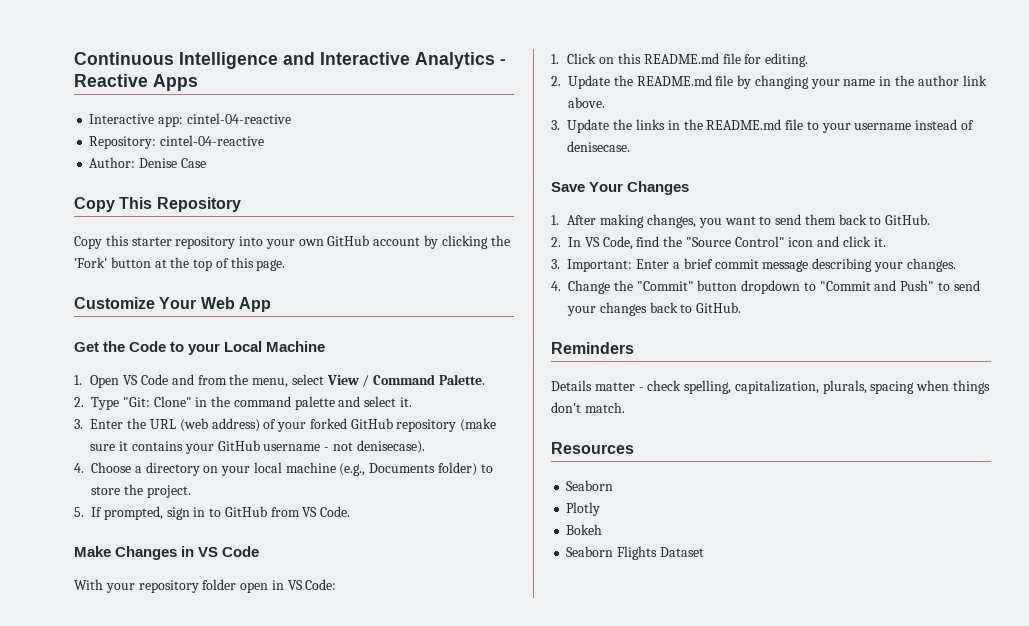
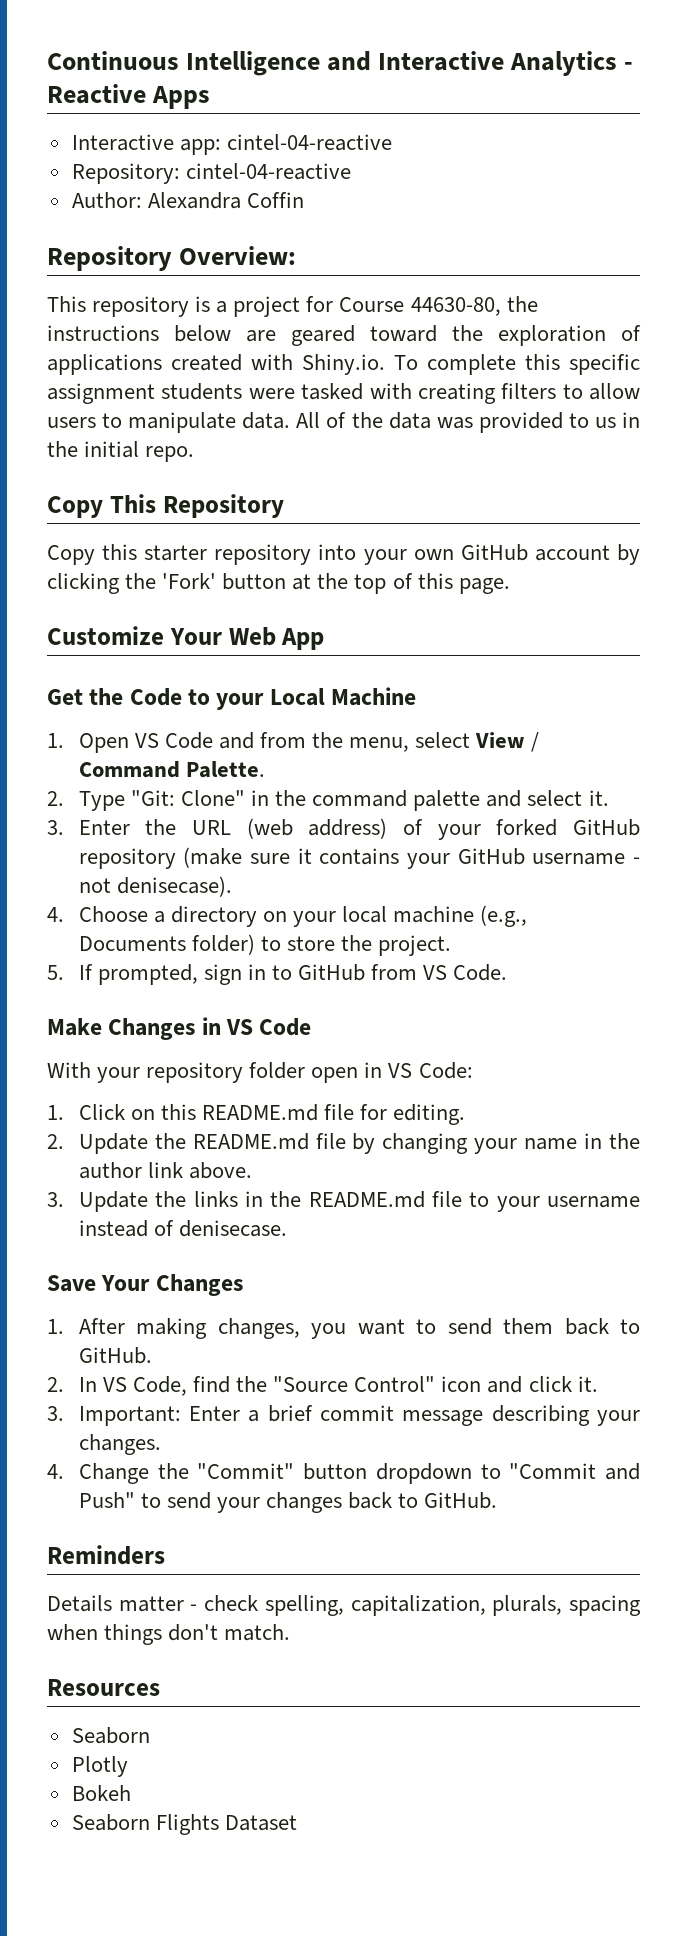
- Author: Denise Case
+ Author: Alexandra Coffin
+ Repository Overview:
+ This repository is a project for Course 44630-80, the instructions below are geared toward the exploration of applications created with Shiny.io. To complete this specific assignment students were tasked with creating filters to allow users to manipulate data. All of the data was provided to us in the initial repo.

